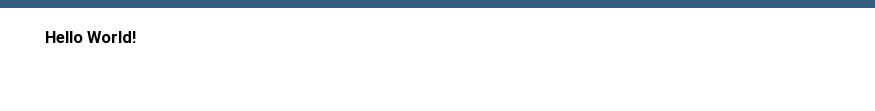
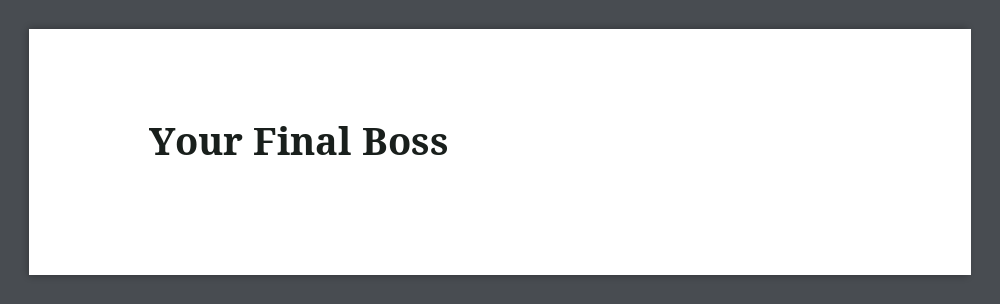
- Hello World!
+ Your Final Boss

